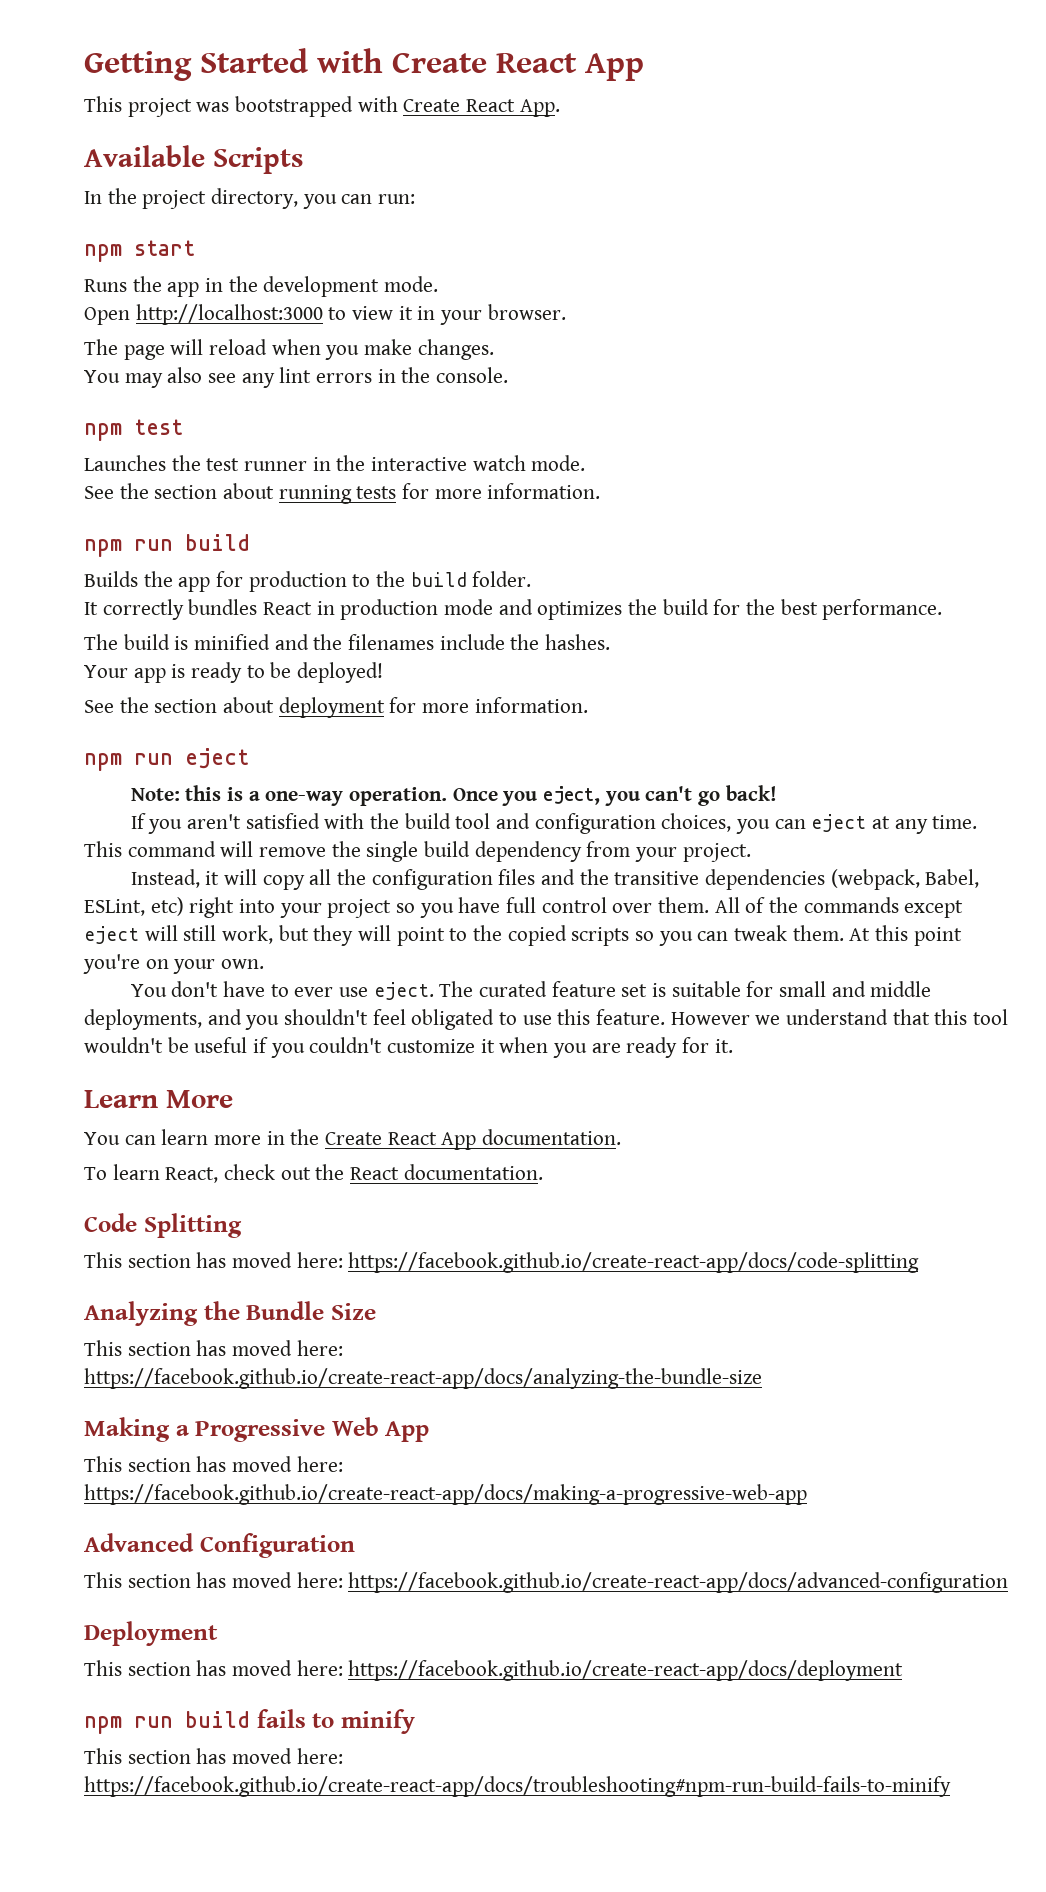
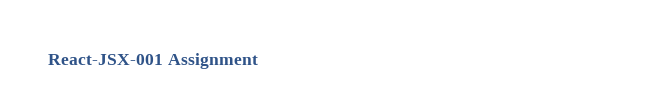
- Getting Started with Create React App
- This project was bootstrapped with Create React App.
- Available Scripts
- In the project directory, you can run:
- npm start
- Runs the app in the development mode.
- Open http://localhost:3000 to view it in your browser.
- The page will reload when you make changes.
- You may also see any lint errors in the console.
- npm test
- Launches the test runner in the interactive watch mode.
- See the section about running tests for more information.
- npm run build
- Builds the app for production to the build folder.
- It correctly bundles React in production mode and optimizes the build for the best performance.
- The build is minified and the filenames include the hashes.
- Your app is ready to be deployed!
- See the section about deployment for more information.
- npm run eject
- Note: this is a one-way operation. Once you eject, you can't go back!
- If you aren't satisfied with the build tool and configuration choices, you can eject at any time. This command will remove the single build dependency from your project.
- Instead, it will copy all the configuration files and the transitive dependencies (webpack, Babel, ESLint, etc) right into your project so you have full control over them. All of the commands except eject will still work, but they will point to the copied scripts so you can tweak them. At this point you're on your own.
- You don't have to ever use eject. The curated feature set is suitable for small and middle deployments, and you shouldn't feel obligated to use this feature. However we understand that this tool wouldn't be useful if you couldn't customize it when you are ready for it.
- Learn More
- You can learn more in the Create React App documentation.
- To learn React, check out the React documentation.
- Code Splitting
- This section has moved here: https://facebook.github.io/create-react-app/docs/code-splitting
- Analyzing the Bundle Size
- This section has moved here: https://facebook.github.io/create-react-app/docs/analyzing-the-bundle-size
- Making a Progressive Web App
- This section has moved here: https://facebook.github.io/create-react-app/docs/making-a-progressive-web-app
- Advanced Configuration
- This section has moved here: https://facebook.github.io/create-react-app/docs/advanced-configuration
- Deployment
- This section has moved here: https://facebook.github.io/create-react-app/docs/deployment
- npm run build fails to minify
- This section has moved here: https://facebook.github.io/create-react-app/docs/troubleshooting#npm-run-build-fails-to-minify
+ React-JSX-001 Assignment

